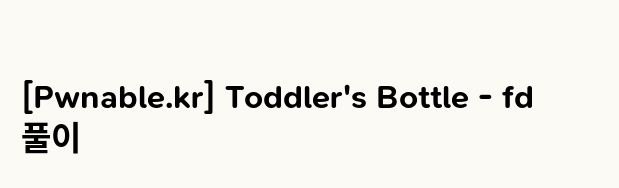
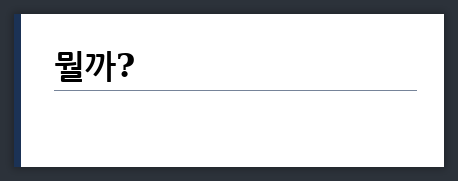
- [Pwnable.kr] Toddler's Bottle - fd 풀이
+ 뭘까?

